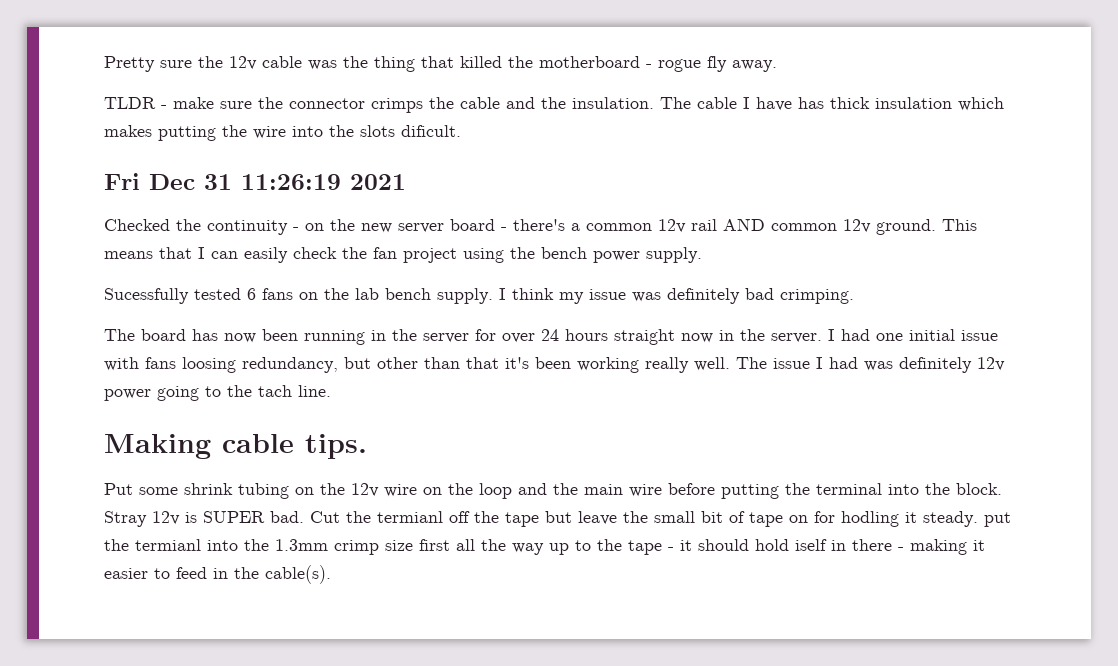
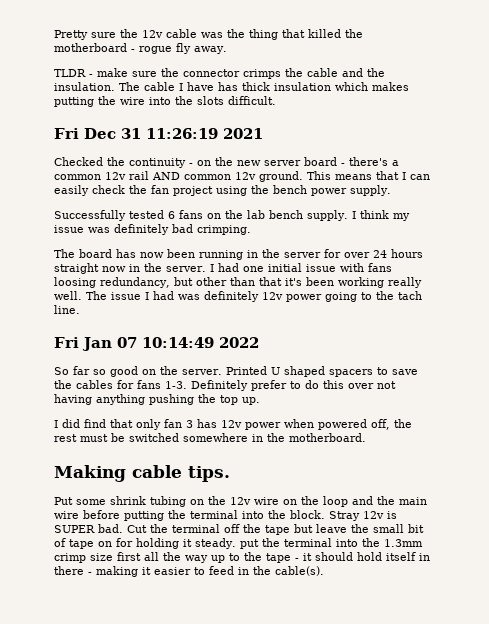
- The cable I have has thick insulation which makes putting the wire into the slots dificult.
+ The cable I have has thick insulation which makes putting the wire into the slots difficult.
- Sucessfully tested 6 fans on the lab bench supply.
+ Successfully tested 6 fans on the lab bench supply.
+ Fri Jan 07 10:14:49 2022
+ So far so good on the server. Printed U shaped spacers to save the cables for fans 1-3. Definitely prefer to do this over not having anything pushing the top up.
+ I did find that only fan 3 has 12v power when powered off, the rest must be switched somewhere in the motherboard.
- Cut the termianl off the tape but leave the small bit of tape on for hodling it steady. put the termianl into the 1.3mm crimp size first all the way up to the tape - it should hold iself in there - making it easier to feed in the cable(s).
+ Cut the terminal off the tape but leave the small bit of tape on for holding it steady. put the terminal into the 1.3mm crimp size first all the way up to the tape - it should hold itself in there - making it easier to feed in the cable(s).

